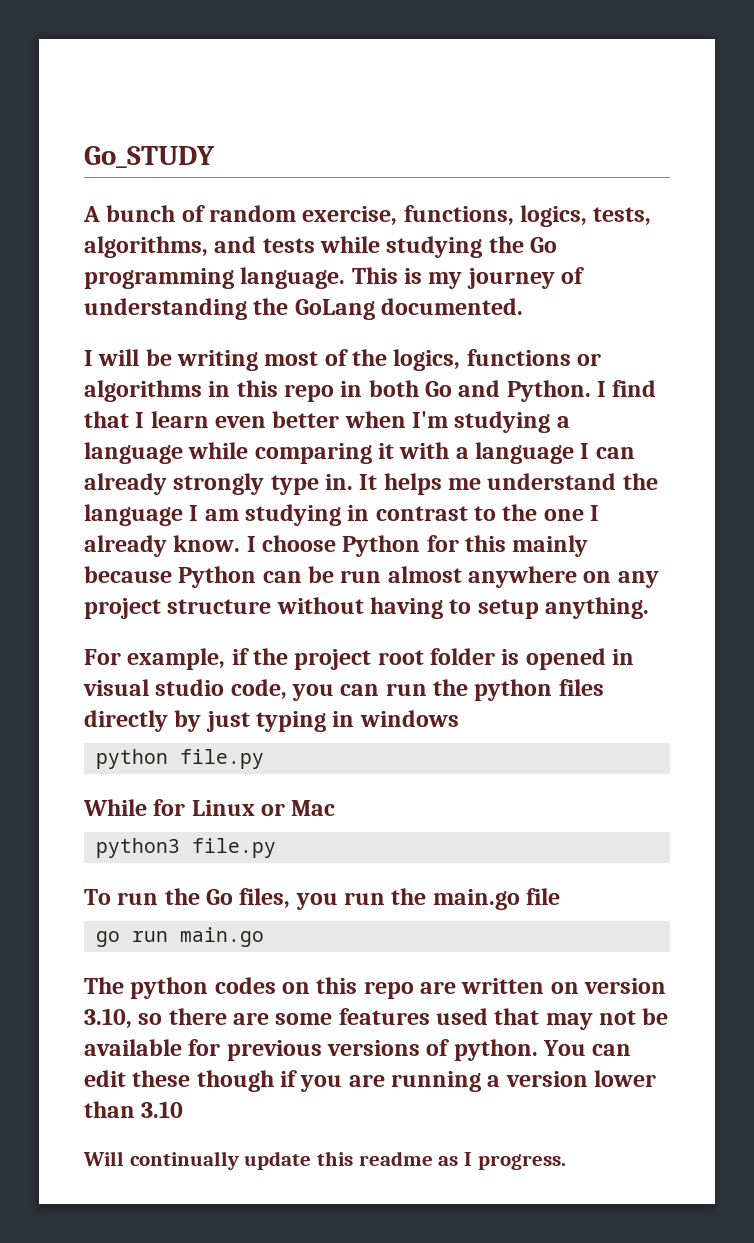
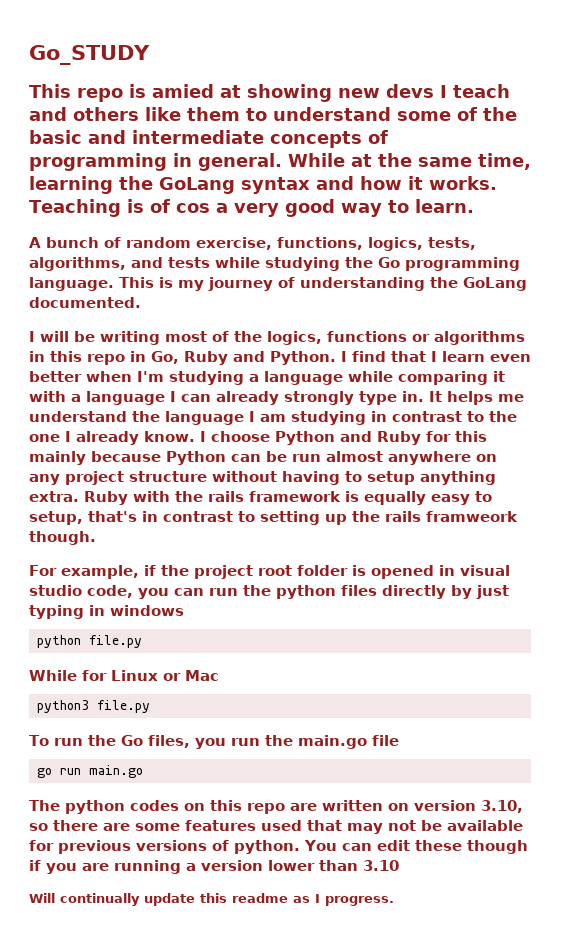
+ This repo is amied at showing new devs I teach and others like them to understand some of the basic and intermediate concepts of programming in general. While at the same time, learning the GoLang syntax and how it works. Teaching is of cos a very good way to learn.
- I will be writing most of the logics, functions or algorithms in this repo in both Go and Python.
+ I will be writing most of the logics, functions or algorithms in this repo in Go, Ruby and Python.
- I choose Python for this mainly because Python can be run almost anywhere on any project structure without having to setup anything.
+ I choose Python and Ruby for this mainly because Python can be run almost anywhere on any project structure without having to setup anything extra. Ruby with the rails framework is equally easy to setup, that's in contrast to setting up the rails framweork though.

